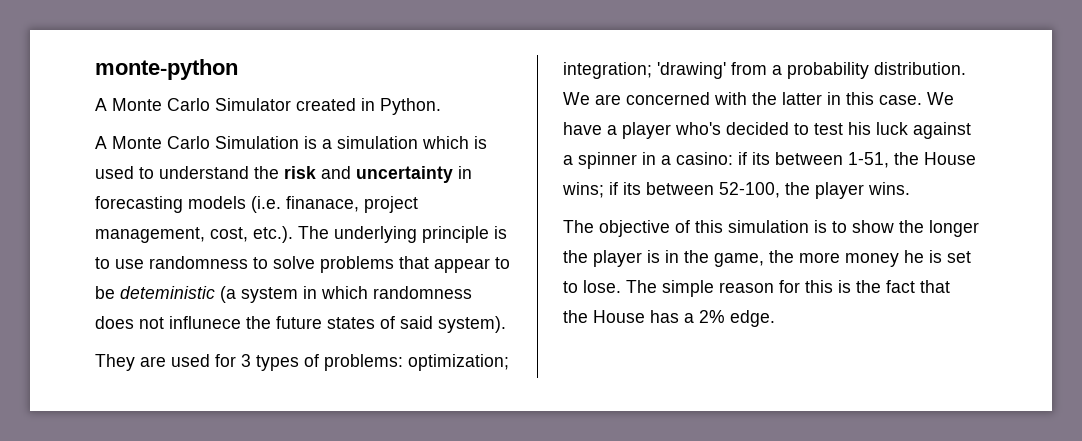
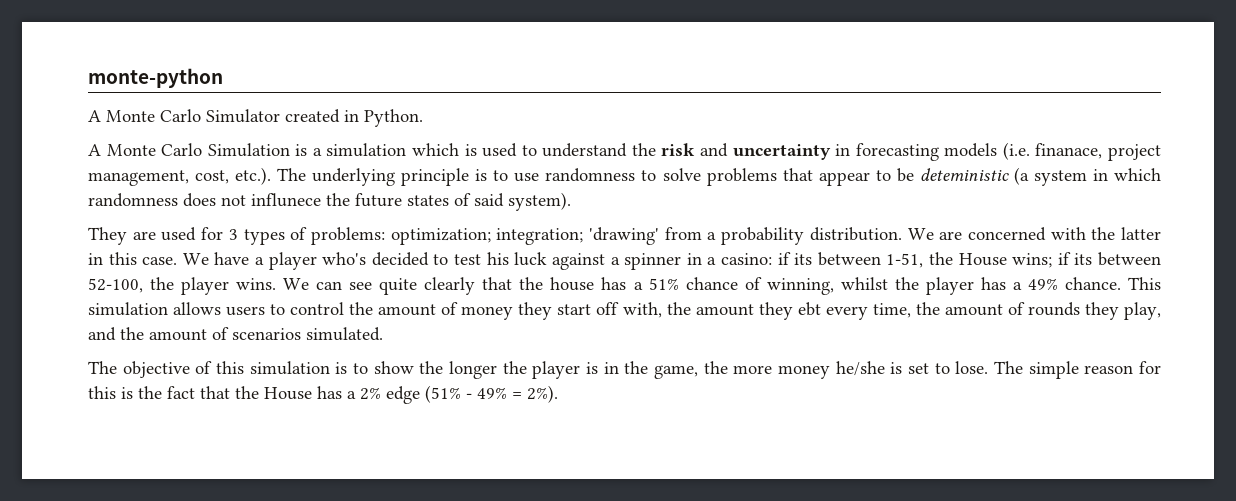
+ We can see quite clearly that the house has a 51% chance of winning, whilst the player has a 49% chance. This simulation allows users to control the amount of money they start off with, the amount they ebt every time, the amount of rounds they play, and the amount of scenarios simulated.
- The objective of this simulation is to show the longer the player is in the game, the more money he is set to lose.
+ The objective of this simulation is to show the longer the player is in the game, the more money he/she is set to lose.
- The simple reason for this is the fact that the House has a 2% edge.
+ The simple reason for this is the fact that the House has a 2% edge (51% - 49% = 2%).

